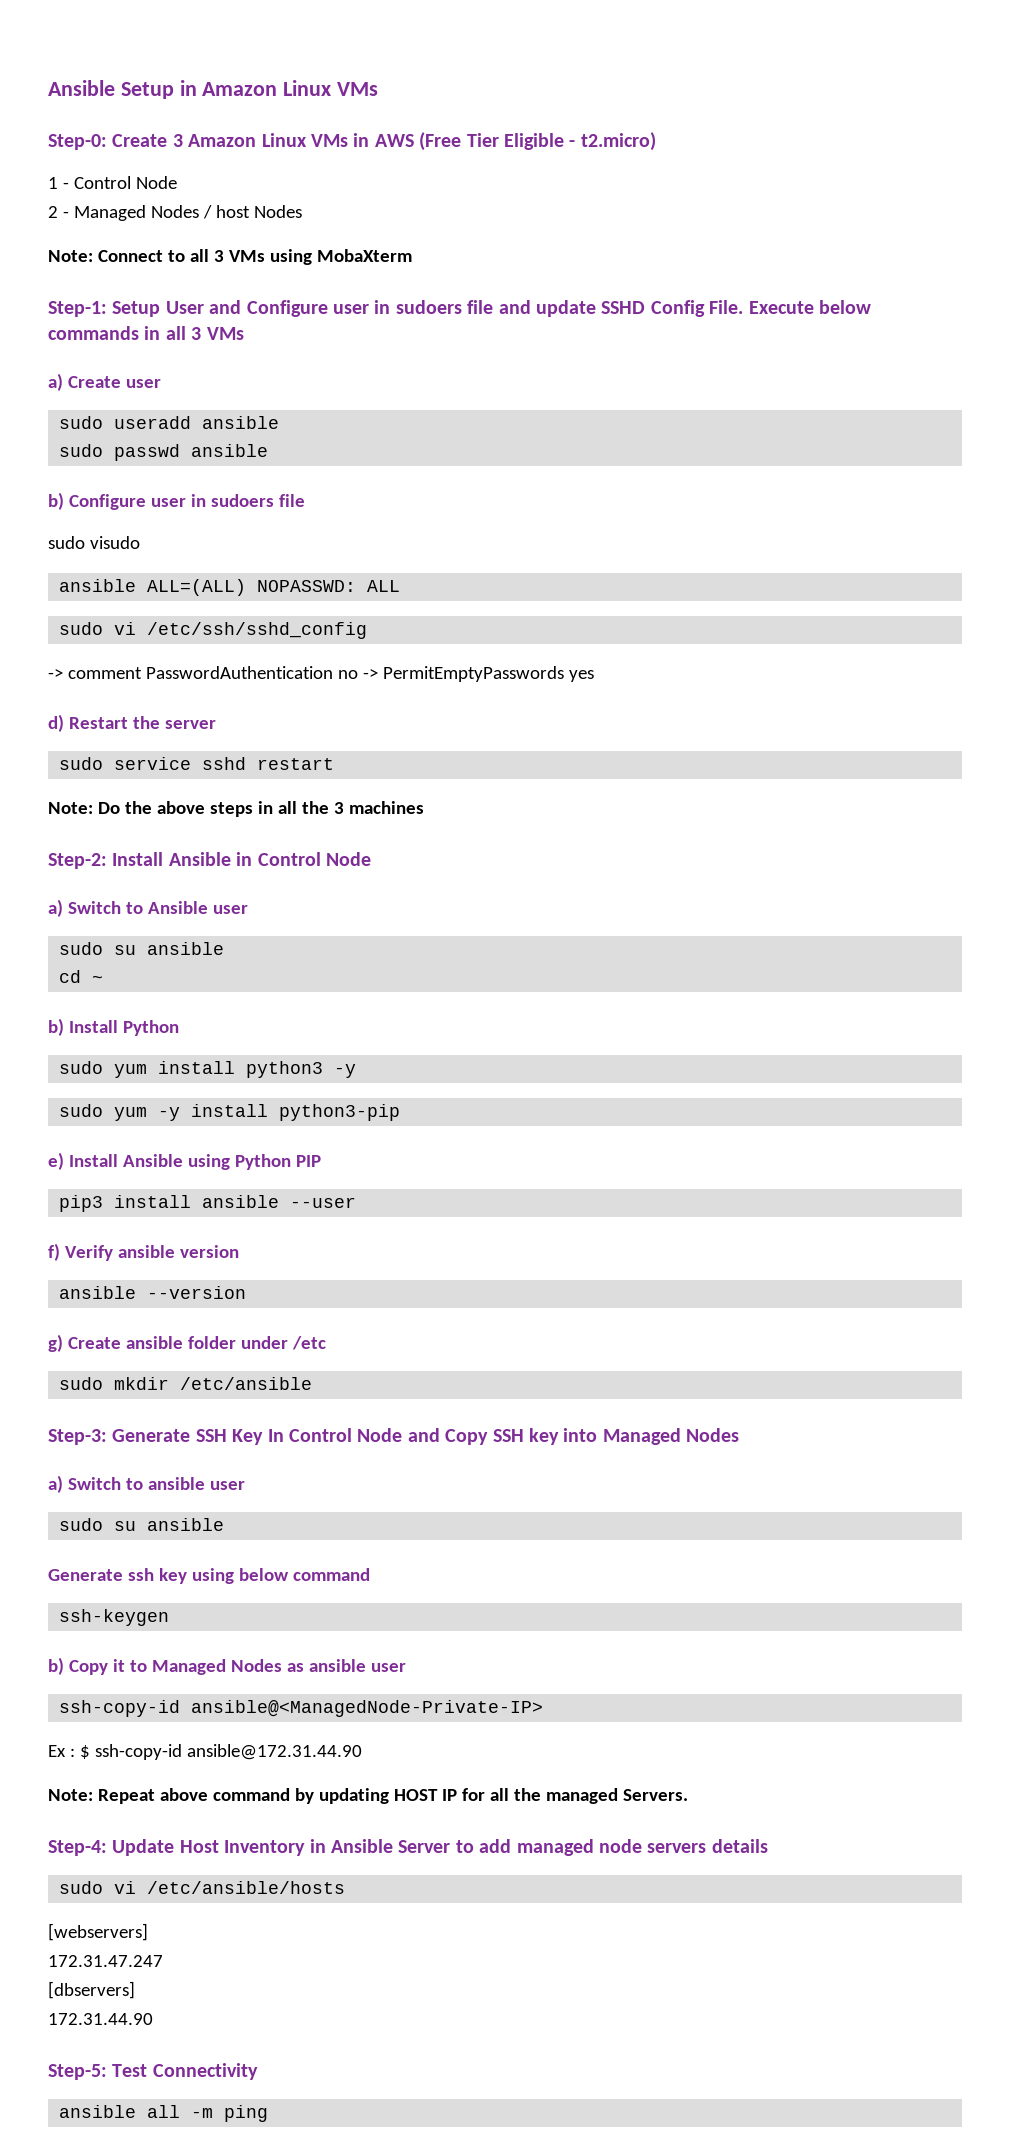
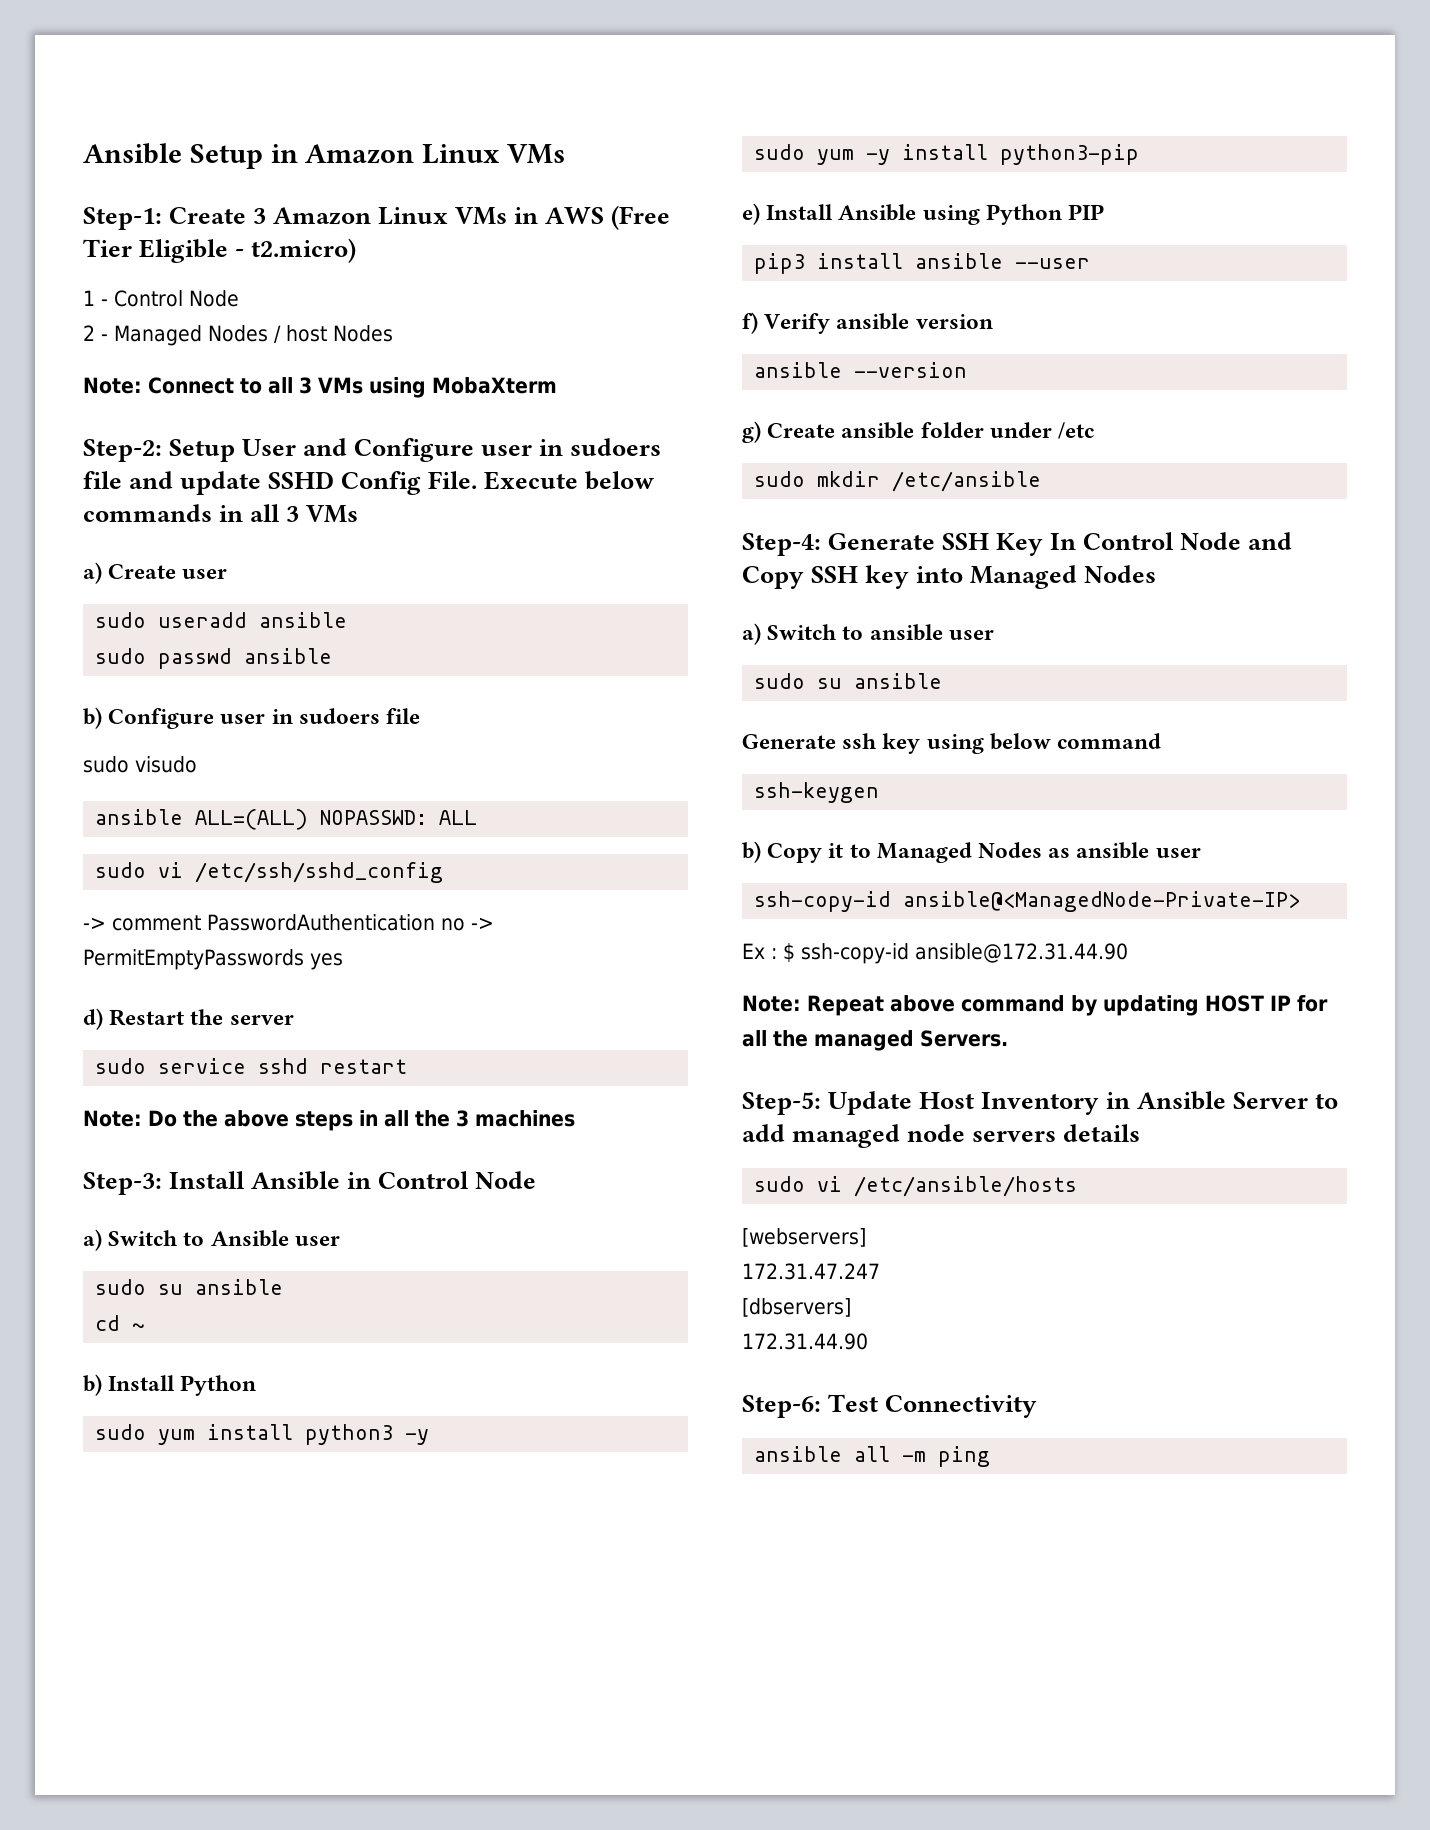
- Step-0: Create 3 Amazon Linux VMs in AWS (Free Tier Eligible - t2.micro)
+ Step-1: Create 3 Amazon Linux VMs in AWS (Free Tier Eligible - t2.micro)
- Step-1: Setup User and Configure user in sudoers file and update SSHD Config File.
+ Step-2: Setup User and Configure user in sudoers file and update SSHD Config File.
- Step-2: Install Ansible in Control Node
+ Step-3: Install Ansible in Control Node
- Step-3: Generate SSH Key In Control Node and Copy SSH key into Managed Nodes
+ Step-4: Generate SSH Key In Control Node and Copy SSH key into Managed Nodes
- Step-4: Update Host Inventory in Ansible Server to add managed node servers details
+ Step-5: Update Host Inventory in Ansible Server to add managed node servers details
- Step-5: Test Connectivity
+ Step-6: Test Connectivity

